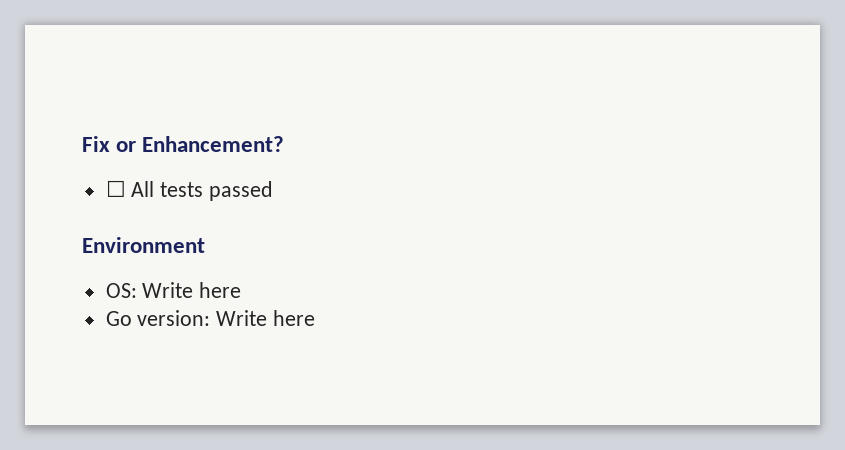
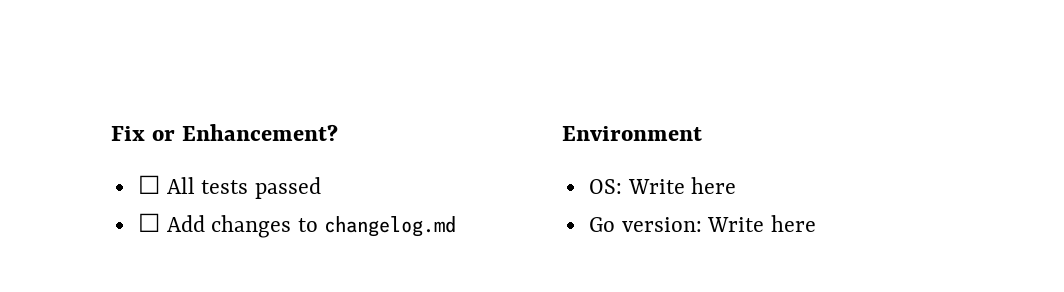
+ ☐ Add changes to changelog.md

